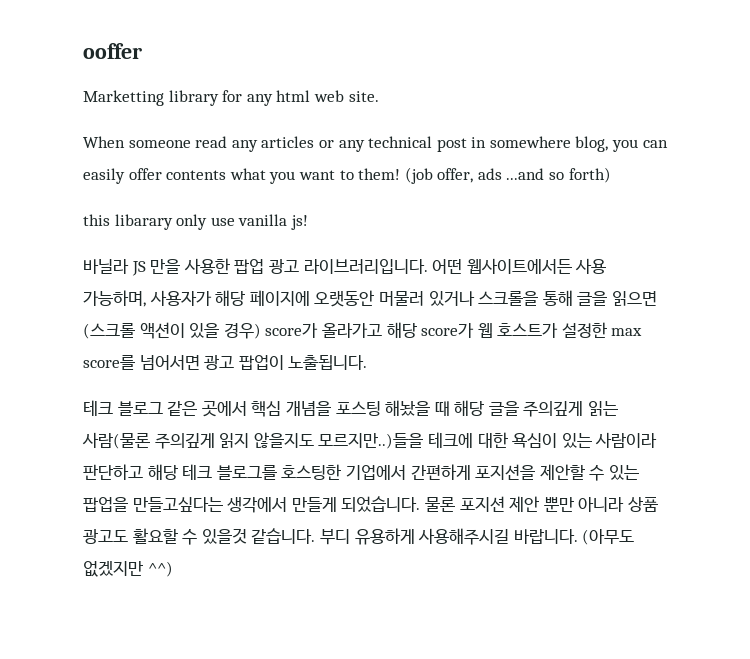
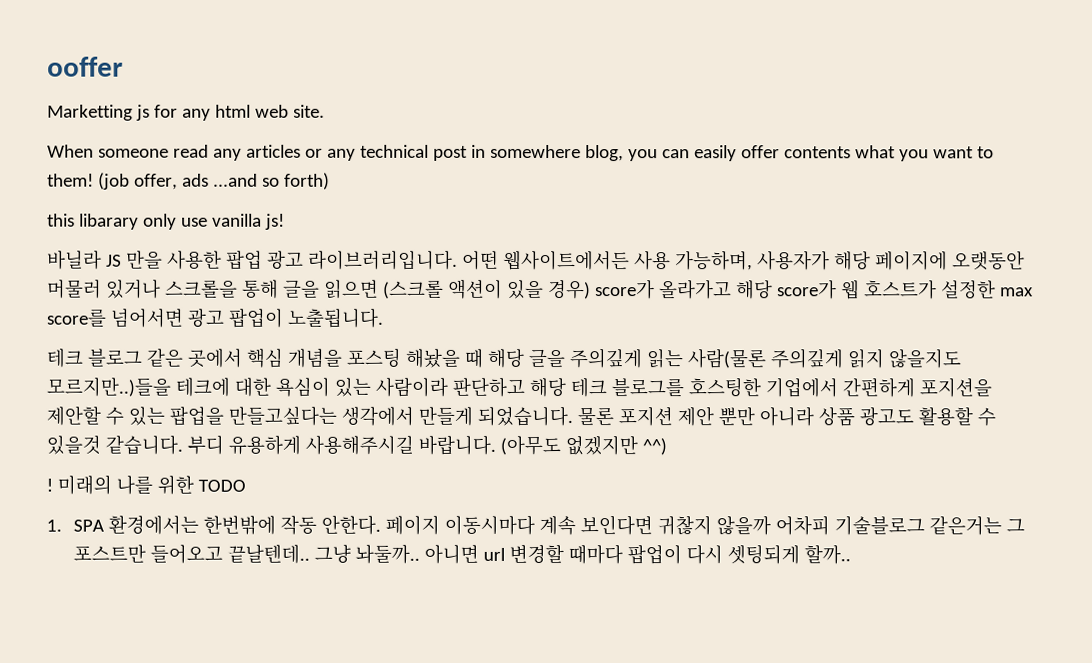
- Marketting library for any html web site.
+ Marketting js for any html web site.
- 물론 포지션 제안 뿐만 아니라 상품 광고도 활요할 수 있을것 같습니다.
+ 물론 포지션 제안 뿐만 아니라 상품 광고도 활용할 수 있을것 같습니다.
+ ! 미래의 나를 위한 TODO
+ 1. SPA 환경에서는 한번밖에 작동 안한다. 페이지 이동시마다 계속 보인다면 귀찮지 않을까 어차피 기술블로그 같은거는 그 포스트만 들어오고 끝날텐데.. 그냥 놔둘까.. 아니면 url 변경할 때마다 팝업이 다시 셋팅되게 할까..

